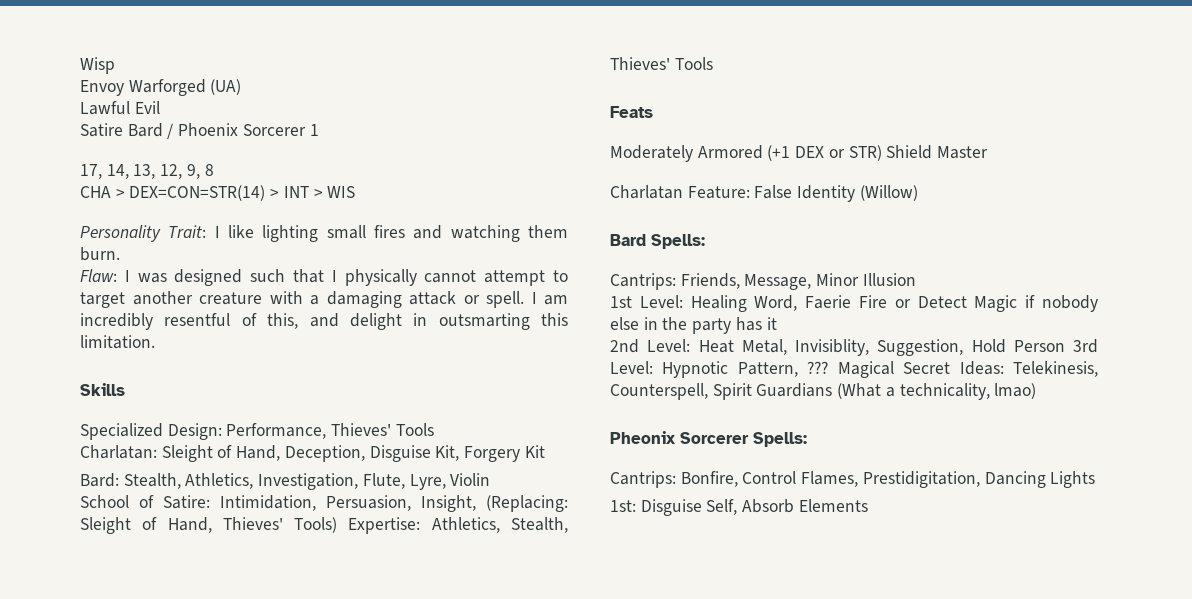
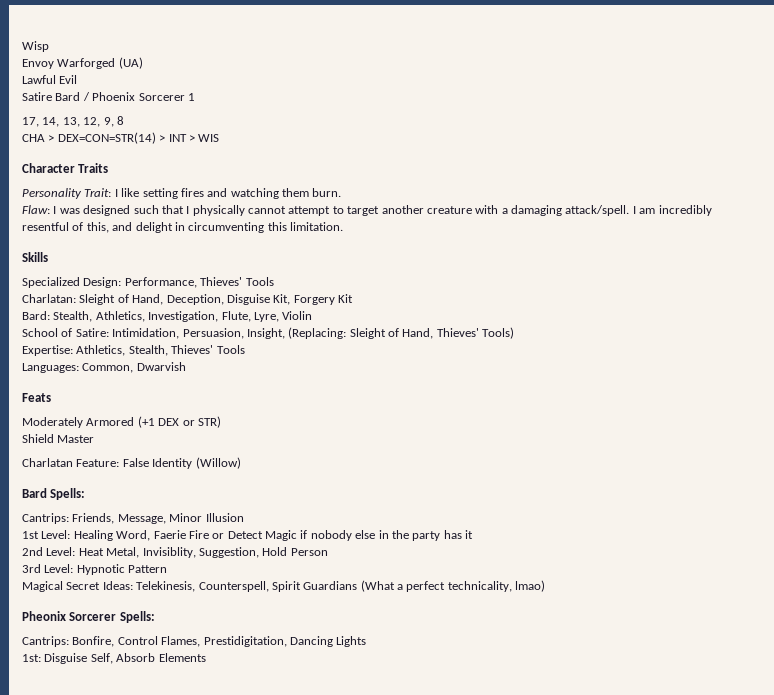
+ Character Traits
- Personality Trait: I like lighting small fires and watching them burn.
+ Personality Trait: I like setting fires and watching them burn.
- Flaw: I was designed such that I physically cannot attempt to target another creature with a damaging attack or spell.
+ Flaw: I was designed such that I physically cannot attempt to target another creature with a damaging attack/spell.
- I am incredibly resentful of this, and delight in outsmarting this limitation.
+ I am incredibly resentful of this, and delight in circumventing this limitation.
- School of Satire: Intimidation, Persuasion, Insight, (Replacing: Sleight of Hand, Thieves' Tools) Expertise: Athletics, Stealth, Thieves' Tools
+ School of Satire: Intimidation, Persuasion, Insight, (Replacing: Sleight of Hand, Thieves' Tools)
+ Expertise: Athletics, Stealth, Thieves' Tools
+ Languages: Common, Dwarvish
- Moderately Armored (+1 DEX or STR) Shield Master
+ Moderately Armored (+1 DEX or STR)
+ Shield Master
- 2nd Level: Heat Metal, Invisiblity, Suggestion, Hold Person 3rd Level: Hypnotic Pattern, ??? Magical Secret Ideas: Telekinesis, Counterspell, Spirit Guardians (What a technicality, lmao)
+ 2nd Level: Heat Metal, Invisiblity, Suggestion, Hold Person
+ 3rd Level: Hypnotic Pattern
+ Magical Secret Ideas: Telekinesis, Counterspell, Spirit Guardians (What a perfect technicality, lmao)

